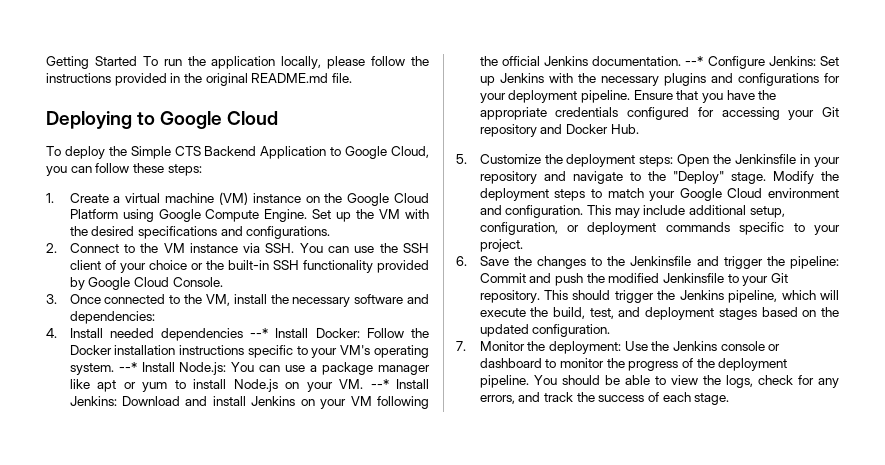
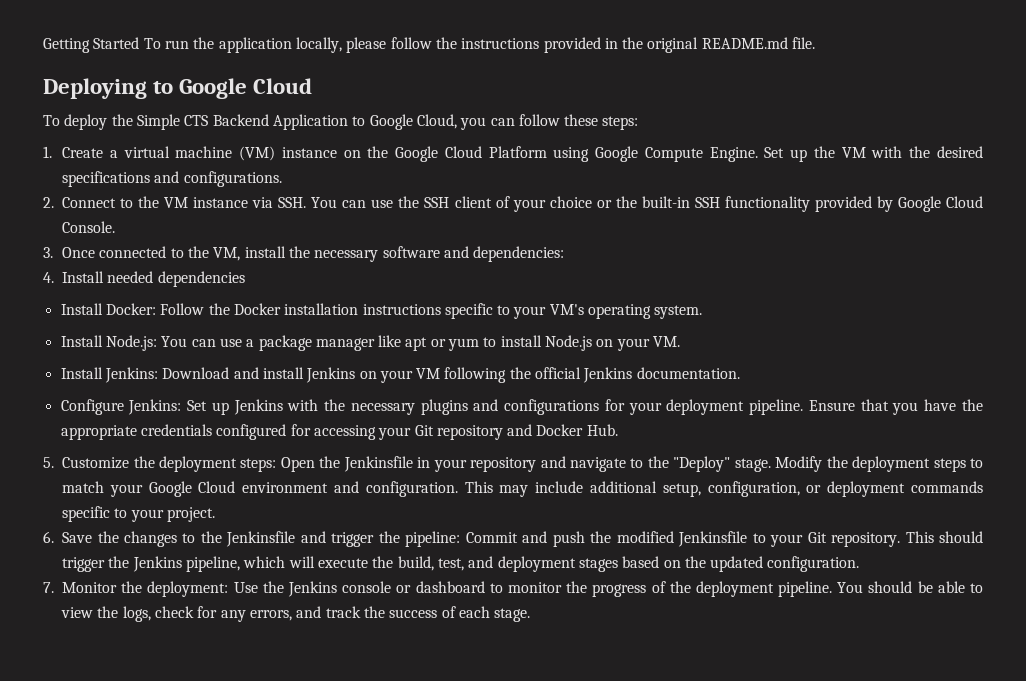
- 4. Install needed dependencies --* Install Docker:
+ 4. Install needed dependencies
+ Install Docker:
- Follow the Docker installation instructions specific to your VM's operating system. --* Install Node.js:
+ Follow the Docker installation instructions specific to your VM's operating system.
+ Install Node.js:
- You can use a package manager like apt or yum to install Node.js on your VM. --* Install Jenkins:
+ You can use a package manager like apt or yum to install Node.js on your VM.
+ Install Jenkins:
- Download and install Jenkins on your VM following the official Jenkins documentation. --* Configure Jenkins:
+ Download and install Jenkins on your VM following the official Jenkins documentation.
+ Configure Jenkins:

